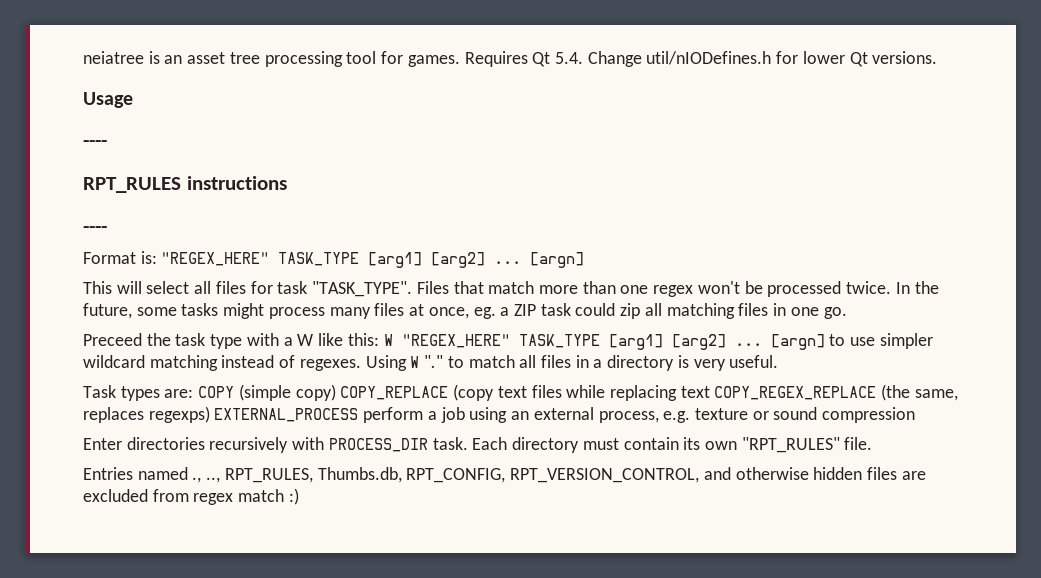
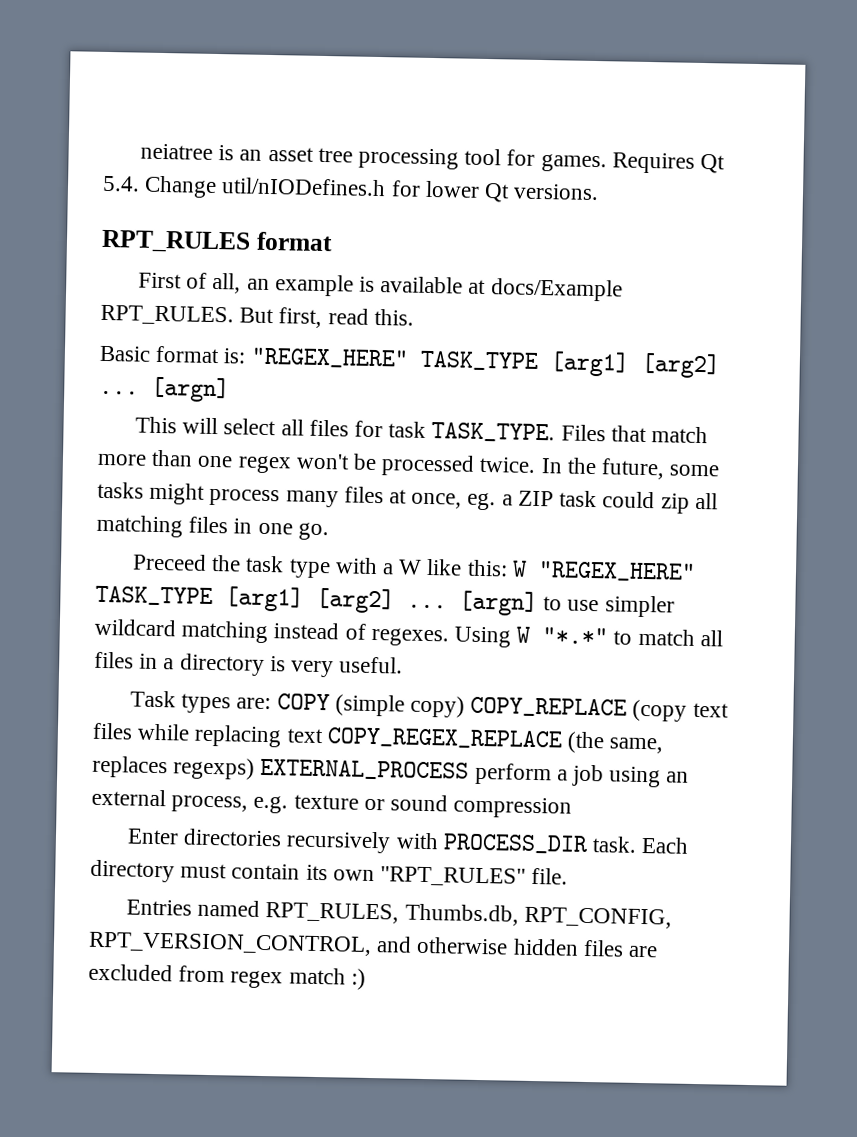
- Usage
- ----
- RPT_RULES instructions
- ----
- Format is: "REGEX_HERE" TASK_TYPE [arg1] [arg2] ...
+ RPT_RULES format
+ First of all, an example is available at docs/Example RPT_RULES. But first, read this.
+ Basic format is: "REGEX_HERE" TASK_TYPE [arg1] [arg2] ...
- This will select all files for task "TASK_TYPE".
+ This will select all files for task TASK_TYPE.
- Using W "." to match all files in a directory is very useful.
+ Using W "*.*" to match all files in a directory is very useful.
- Entries named ., .., RPT_RULES, Thumbs.db, RPT_CONFIG, RPT_VERSION_CONTROL, and otherwise hidden files are excluded from regex match :)
+ Entries named RPT_RULES, Thumbs.db, RPT_CONFIG, RPT_VERSION_CONTROL, and otherwise hidden files are excluded from regex match :)

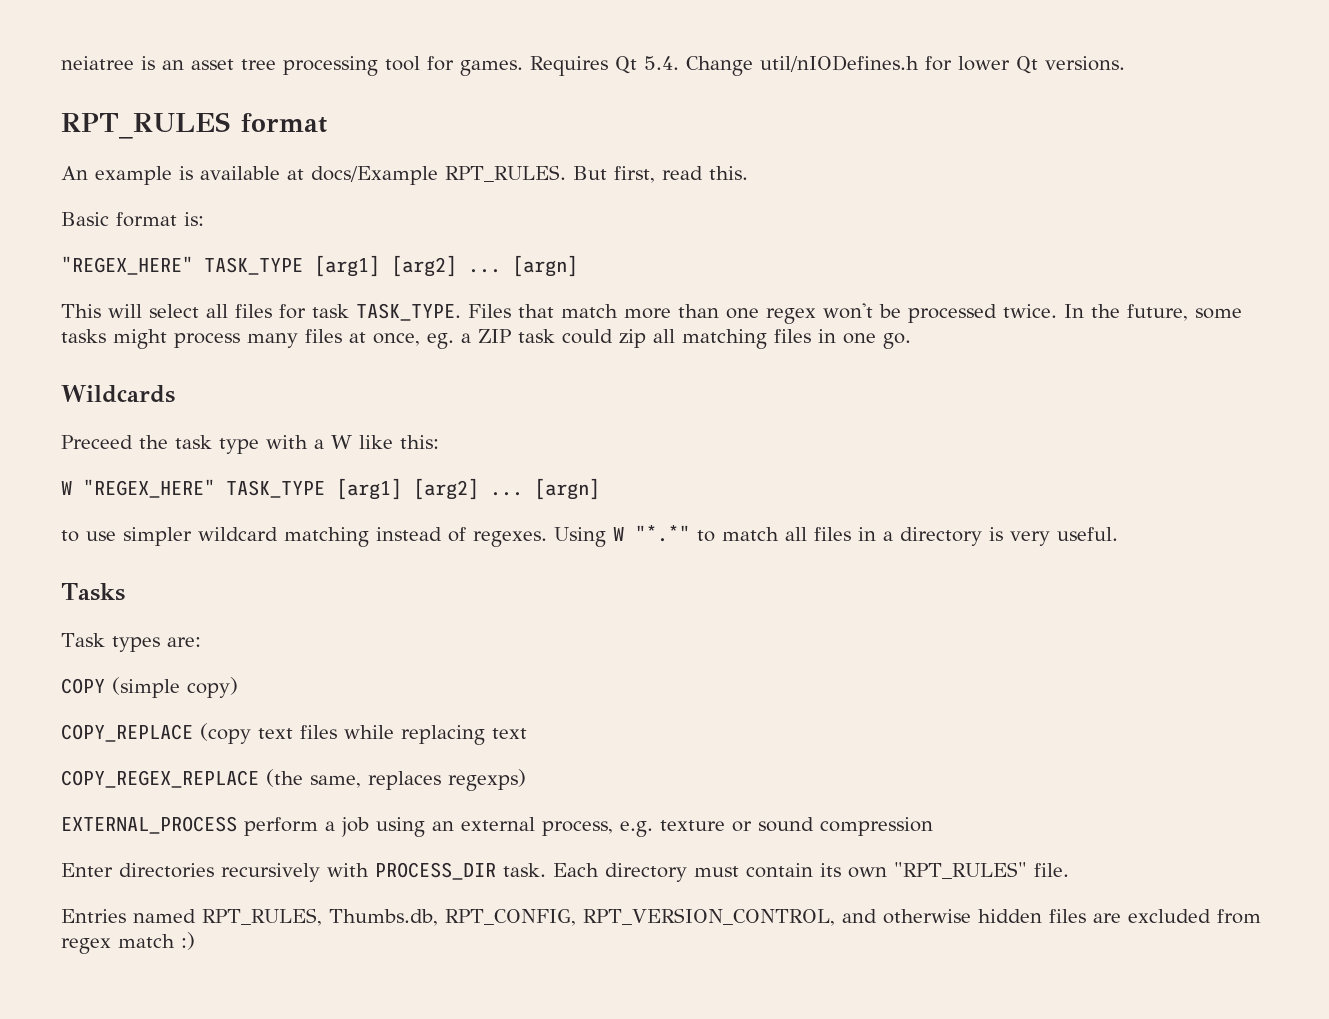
- First of all, an example is available at docs/Example RPT_RULES.
+ An example is available at docs/Example RPT_RULES.
- Basic format is: "REGEX_HERE" TASK_TYPE [arg1] [arg2] ...
+ Basic format is:
+ "REGEX_HERE" TASK_TYPE [arg1] [arg2] ...
+ Wildcards
- Preceed the task type with a W like this: W "REGEX_HERE" TASK_TYPE [arg1] [arg2] ... [argn] to use simpler wildcard matching instead of regexes.
+ Preceed the task type with a W like this:
+ W "REGEX_HERE" TASK_TYPE [arg1] [arg2] ... [argn]
+ to use simpler wildcard matching instead of regexes.
+ Tasks
- Task types are: COPY (simple copy) COPY_REPLACE (copy text files while replacing text COPY_REGEX_REPLACE (the same, replaces regexps) EXTERNAL_PROCESS perform a job using an external process, e.g. texture or sound compression
+ Task types are:
+ COPY (simple copy)
+ COPY_REPLACE (copy text files while replacing text
+ COPY_REGEX_REPLACE (the same, replaces regexps)
+ EXTERNAL_PROCESS perform a job using an external process, e.g. texture or sound compression

